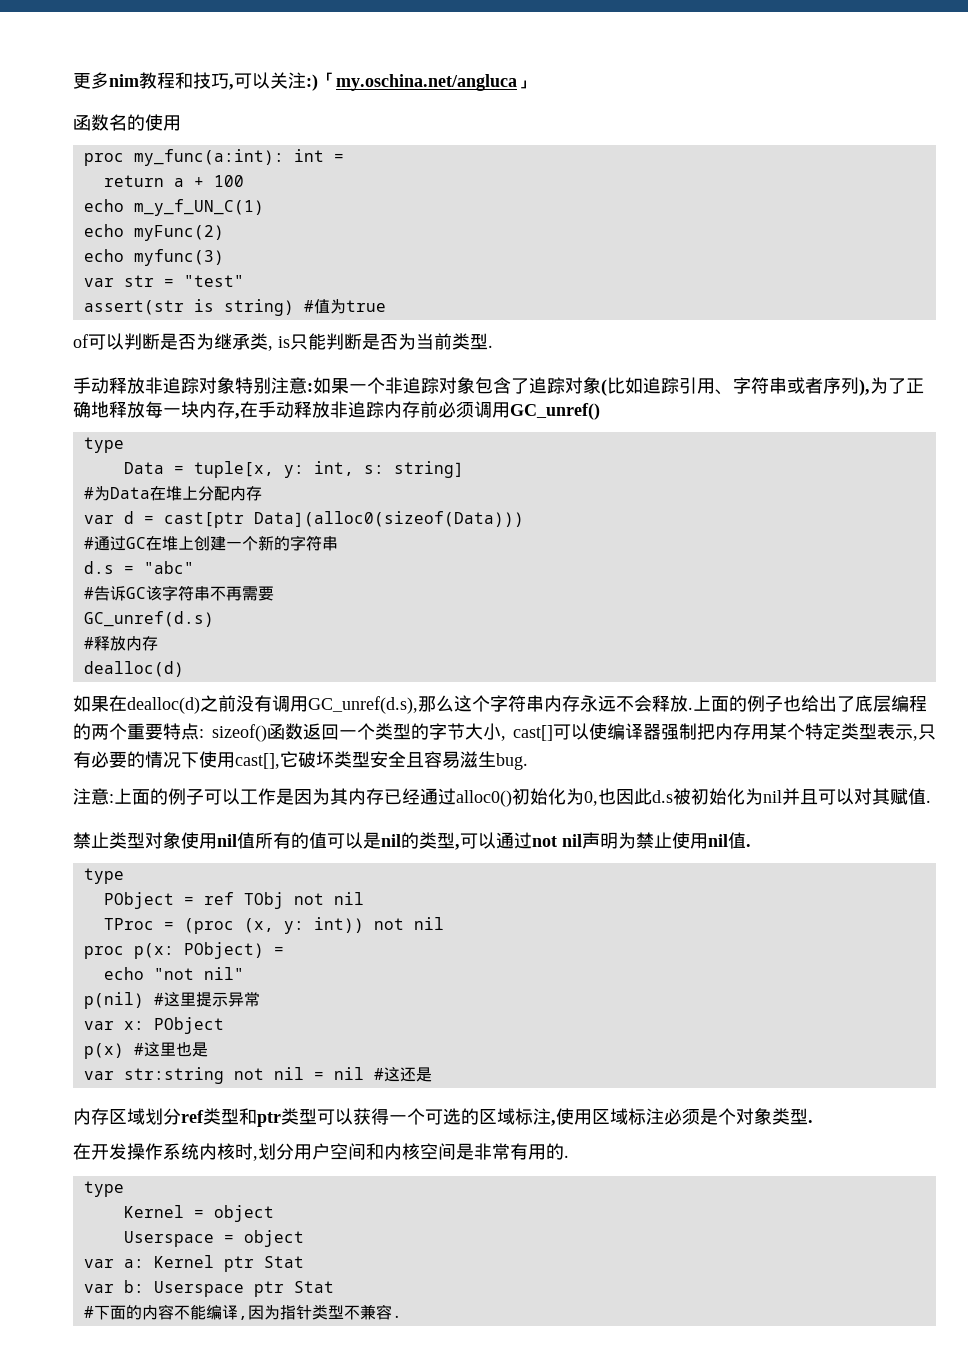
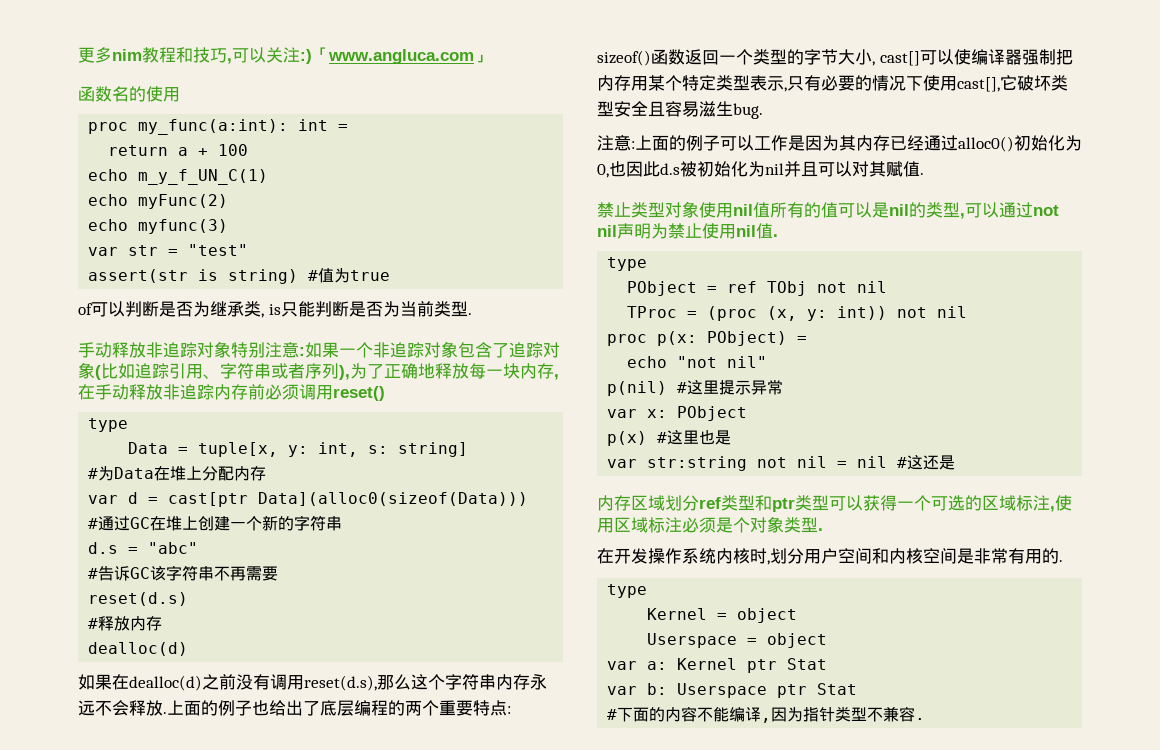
- 更多nim教程和技巧,可以关注:)「my.oschina.net/angluca」
+ 更多nim教程和技巧,可以关注:)「www.angluca.com」
- 手动释放非追踪对象特别注意:如果一个非追踪对象包含了追踪对象(比如追踪引用、字符串或者序列),为了正确地释放每一块内存,在手动释放非追踪内存前必须调用GC_unref()
+ 手动释放非追踪对象特别注意:如果一个非追踪对象包含了追踪对象(比如追踪引用、字符串或者序列),为了正确地释放每一块内存,在手动释放非追踪内存前必须调用reset()
- GC_unref(d.s)
+ reset(d.s)
- 如果在dealloc(d)之前没有调用GC_unref(d.s),那么这个字符串内存永远不会释放.
+ 如果在dealloc(d)之前没有调用reset(d.s),那么这个字符串内存永远不会释放.

